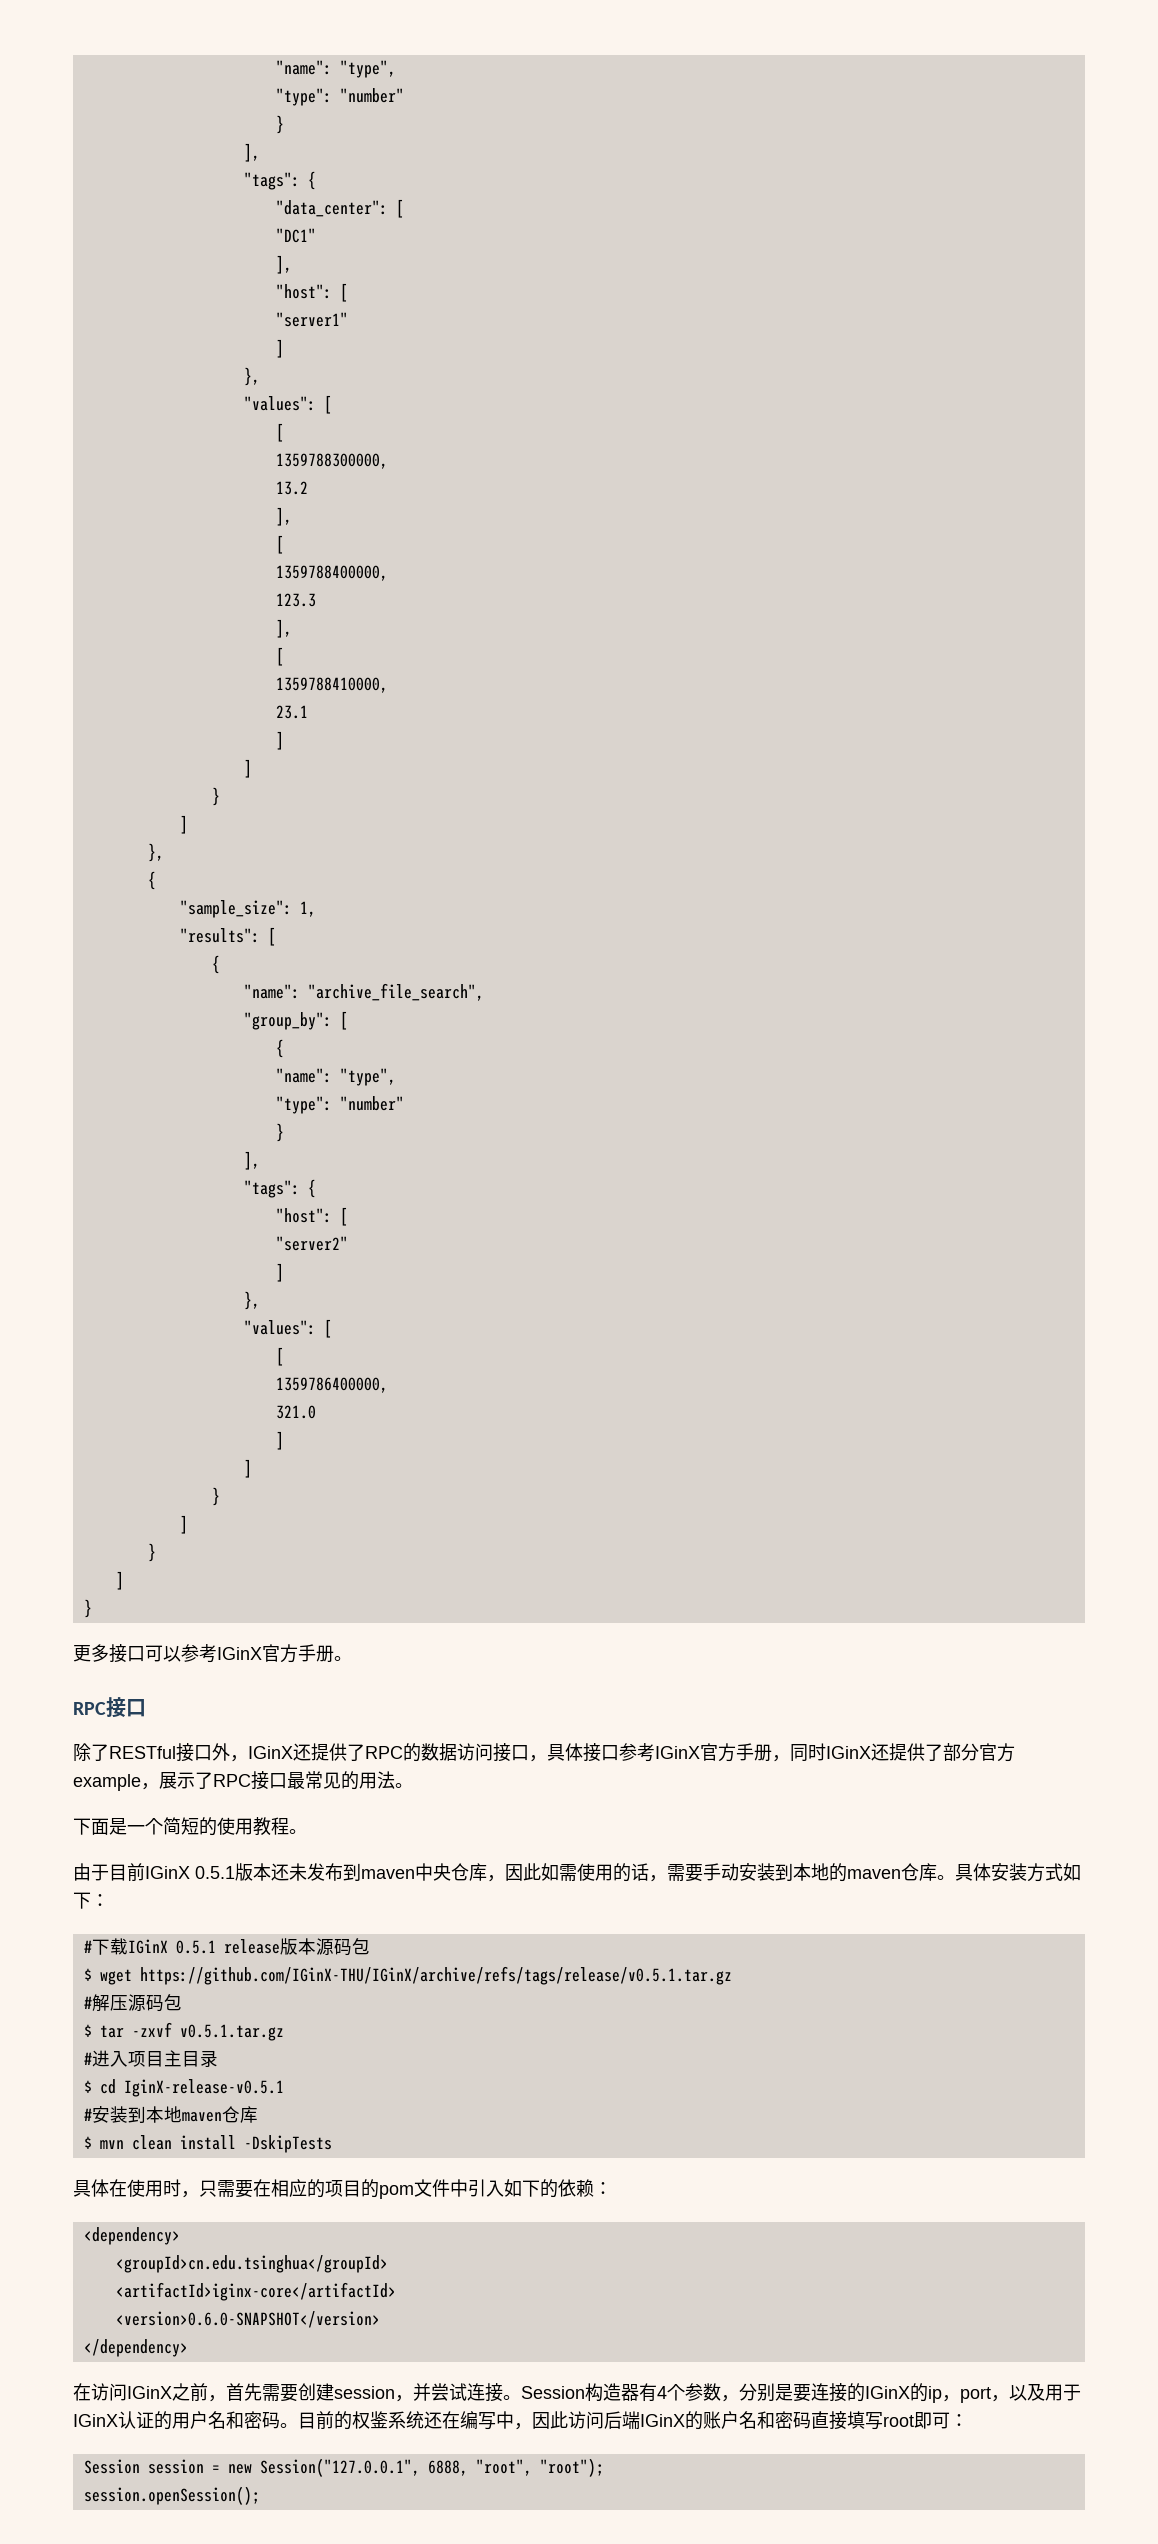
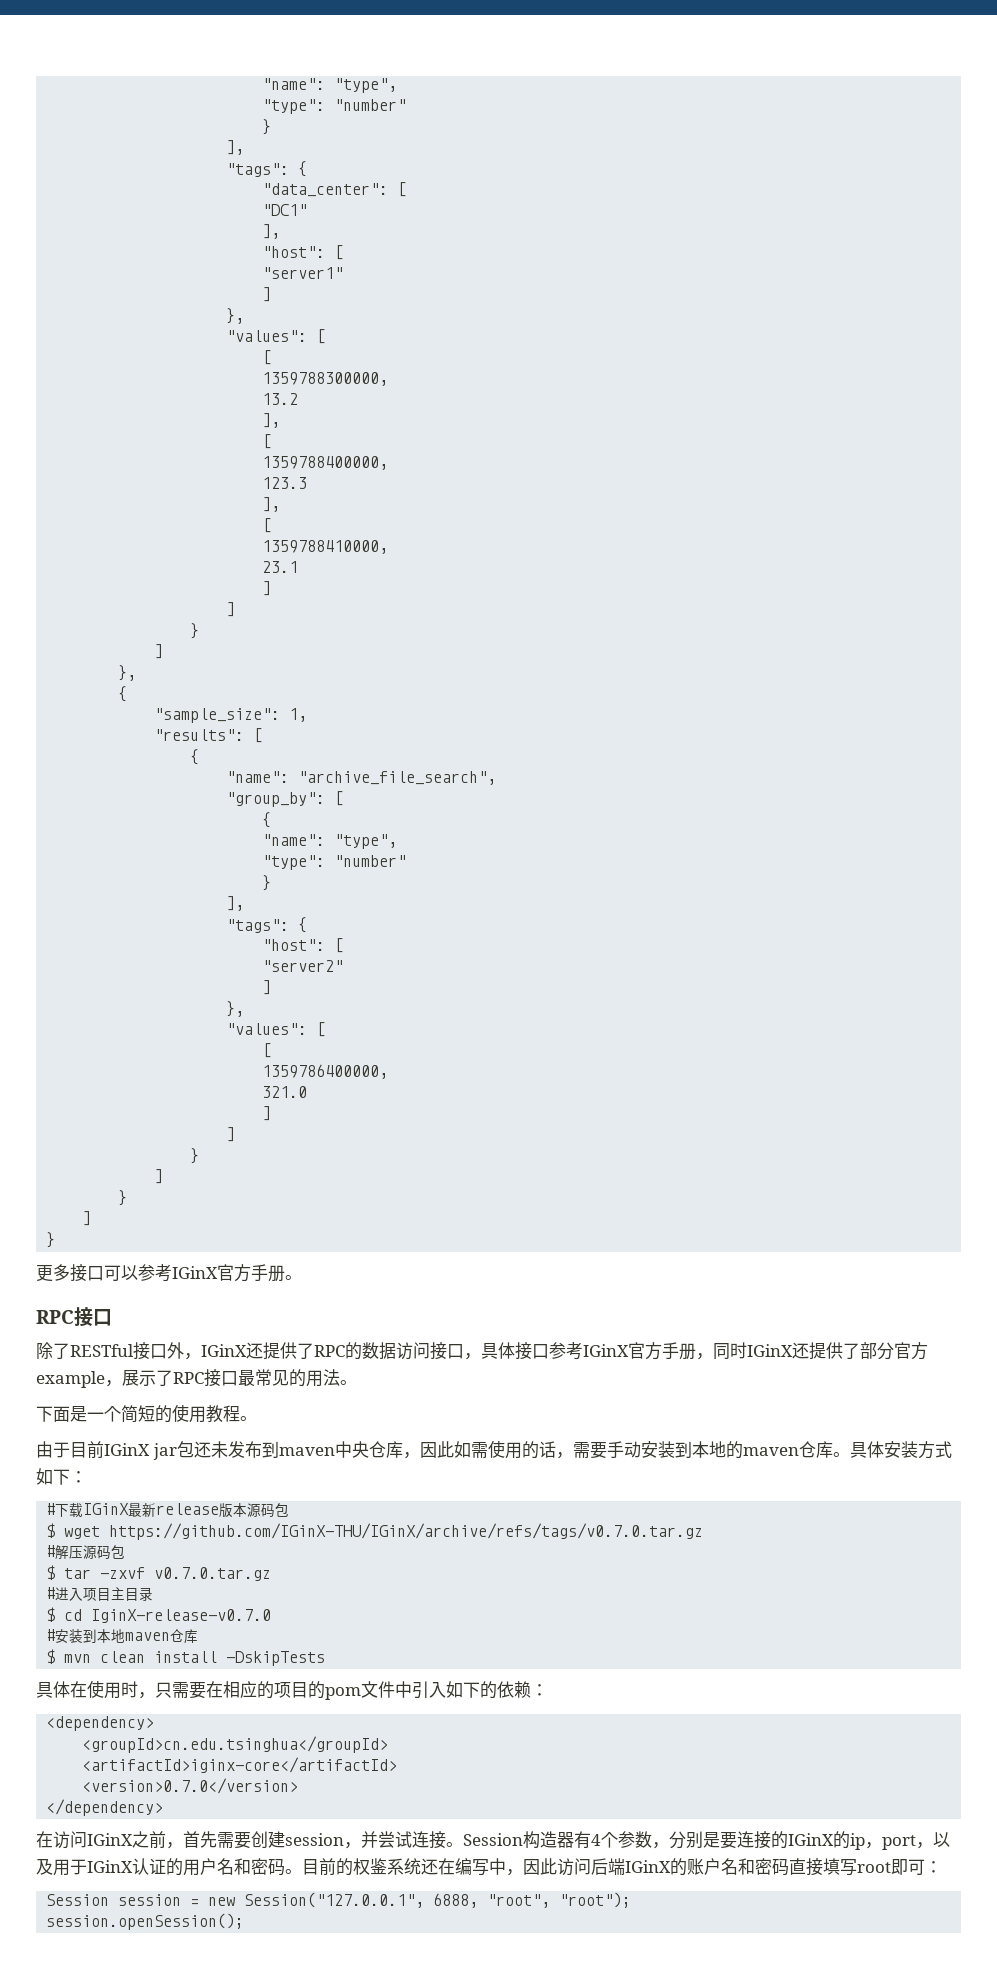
- 由于目前IGinX 0.5.1版本还未发布到maven中央仓库，因此如需使用的话，需要手动安装到本地的maven仓库。
+ 由于目前IGinX jar包还未发布到maven中央仓库，因此如需使用的话，需要手动安装到本地的maven仓库。
- #下载IGinX 0.5.1 release版本源码包
+ #下载IGinX最新release版本源码包
- $ wget https://github.com/IGinX-THU/IGinX/archive/refs/tags/release/v0.5.1.tar.gz
+ $ wget https://github.com/IGinX-THU/IGinX/archive/refs/tags/v0.7.0.tar.gz
- $ tar -zxvf v0.5.1.tar.gz
+ $ tar -zxvf v0.7.0.tar.gz
- $ cd IginX-release-v0.5.1
+ $ cd IginX-release-v0.7.0
- <version>0.6.0-SNAPSHOT</version>
+ <version>0.7.0</version>

